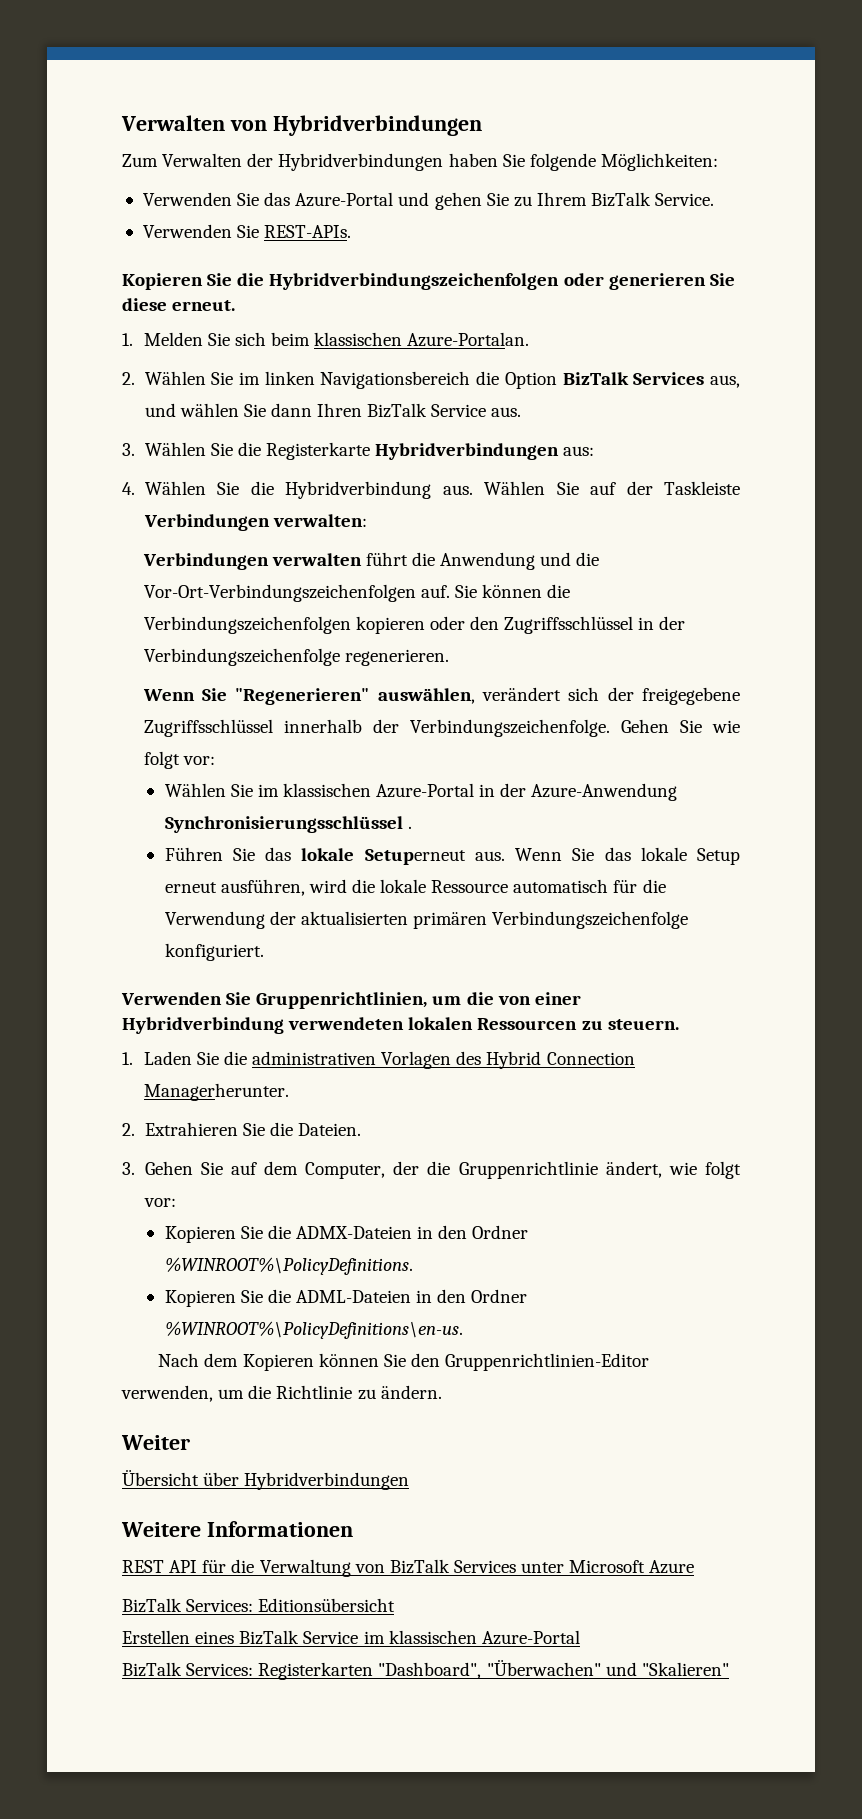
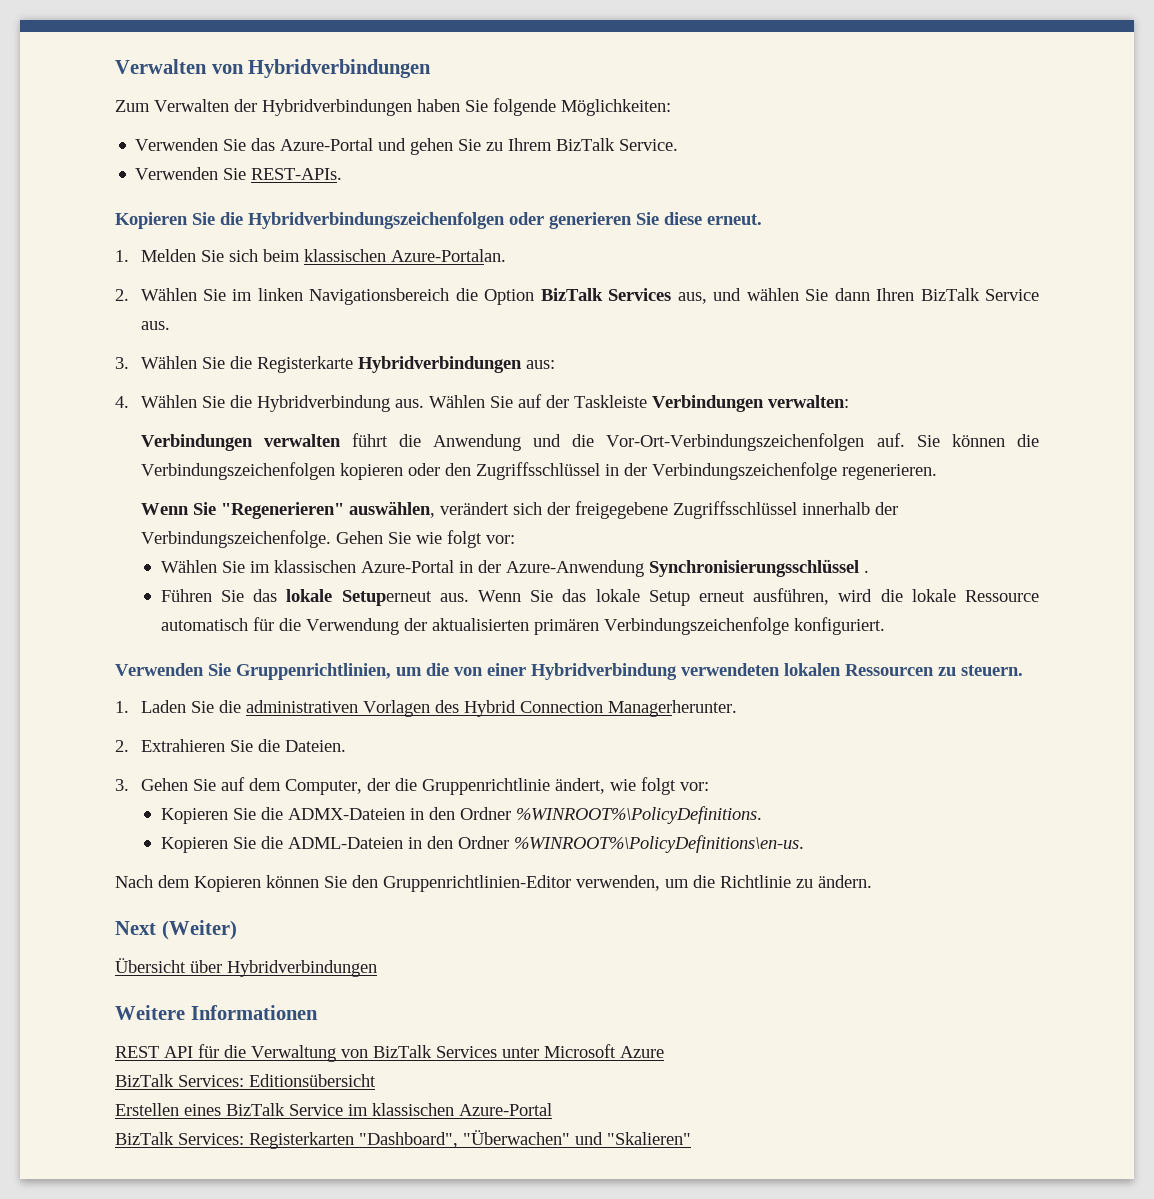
- Weiter
+ Next (Weiter)

